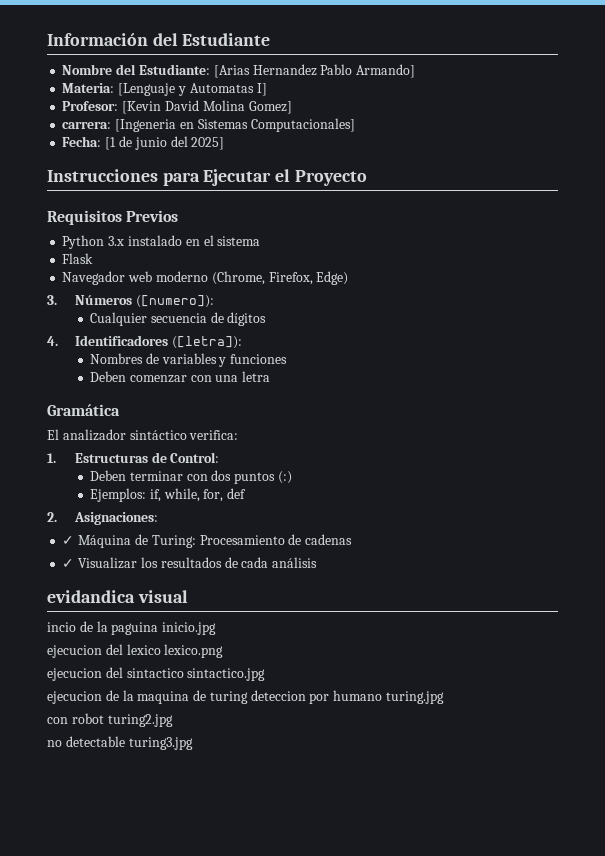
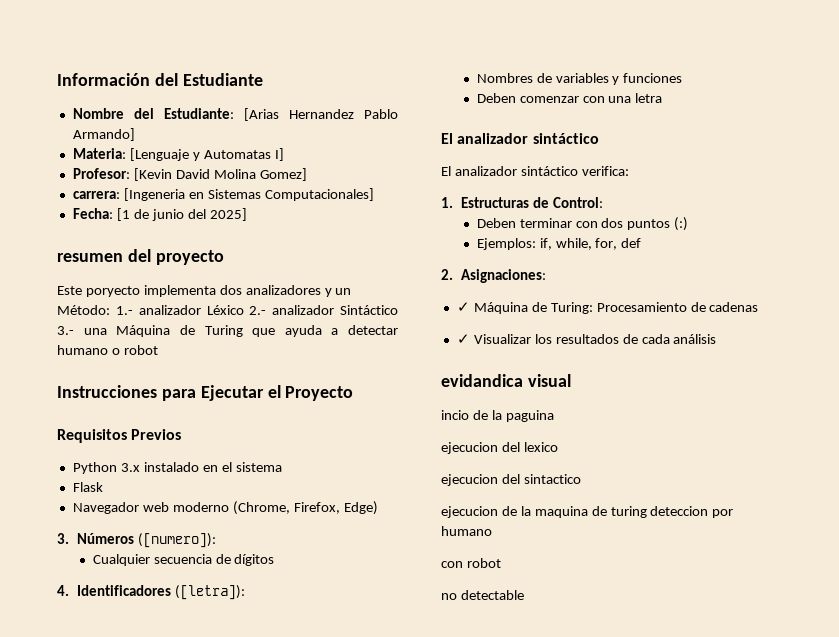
+ resumen del proyecto
+ Este poryecto implementa dos analizadores y un Método: 1.- analizador Léxico 2.- analizador Sintáctico 3.- una Máquina de Turing que ayuda a detectar humano o robot
  Deben comenzar con una letra
- Gramática
+ El analizador sintáctico
- incio de la paguina inicio.jpg
+ incio de la paguina
- ejecucion del lexico lexico.png
+ ejecucion del lexico
- ejecucion del sintactico sintactico.jpg
+ ejecucion del sintactico
- ejecucion de la maquina de turing deteccion por humano turing.jpg
+ ejecucion de la maquina de turing deteccion por humano
- con robot turing2.jpg
+ con robot
- no detectable turing3.jpg
+ no detectable

